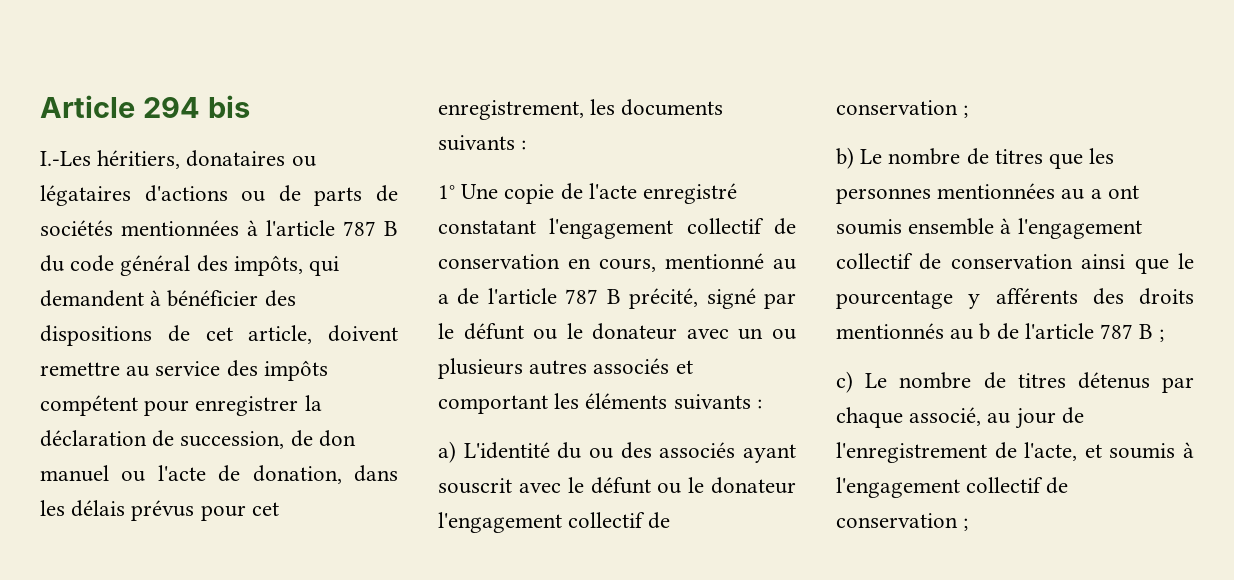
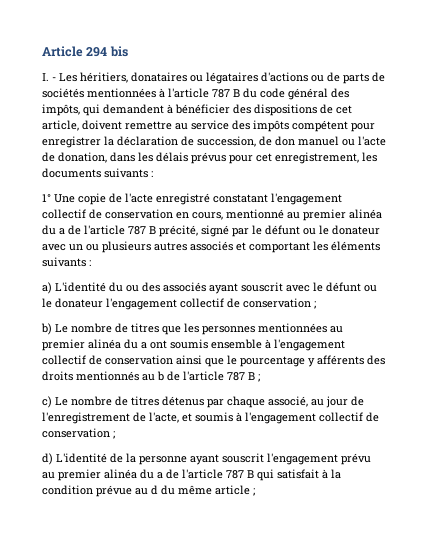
- I.-Les héritiers, donataires ou légataires d'actions ou de parts de sociétés mentionnées à l'article 787 B du code général des impôts, qui demandent à bénéficier des dispositions de cet article, doivent remettre au service des impôts compétent pour enregistrer la déclaration de succession, de don manuel ou l'acte de donation, dans les délais prévus pour cet enregistrement, les documents suivants :
+ I. - Les héritiers, donataires ou légataires d'actions ou de parts de sociétés mentionnées à l'article 787 B du code général des impôts, qui demandent à bénéficier des dispositions de cet article, doivent remettre au service des impôts compétent pour enregistrer la déclaration de succession, de don manuel ou l'acte de donation, dans les délais prévus pour cet enregistrement, les documents suivants :
- 1° Une copie de l'acte enregistré constatant l'engagement collectif de conservation en cours, mentionné au a de l'article 787 B précité, signé par le défunt ou le donateur avec un ou plusieurs autres associés et comportant les éléments suivants :
+ 1° Une copie de l'acte enregistré constatant l'engagement collectif de conservation en cours, mentionné au premier alinéa du a de l'article 787 B précité, signé par le défunt ou le donateur avec un ou plusieurs autres associés et comportant les éléments suivants :
- b) Le nombre de titres que les personnes mentionnées au a ont soumis ensemble à l'engagement collectif de conservation ainsi que le pourcentage y afférents des droits mentionnés au b de l'article 787 B ;
+ b) Le nombre de titres que les personnes mentionnées au premier alinéa du a ont soumis ensemble à l'engagement collectif de conservation ainsi que le pourcentage y afférents des droits mentionnés au b de l'article 787 B ;
+ d) L'identité de la personne ayant souscrit l'engagement prévu au premier alinéa du a de l'article 787 B qui satisfait à la condition prévue au d du même article ;

